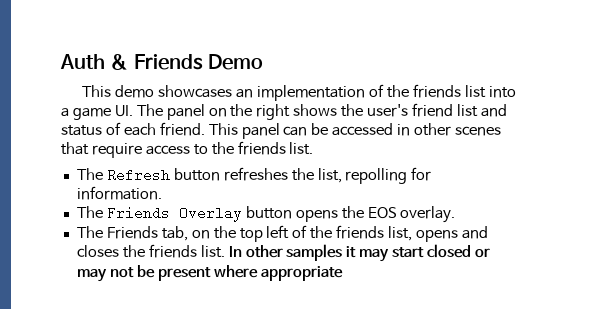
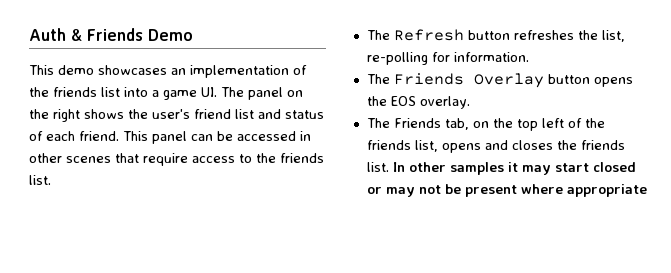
- The Refresh button refreshes the list, repolling for information.
+ The Refresh button refreshes the list, re-polling for information.

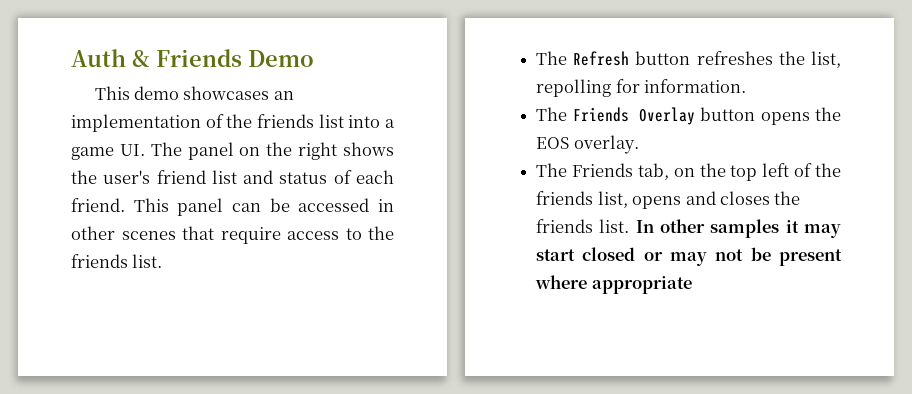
- The Refresh button refreshes the list, re-polling for information.
+ The Refresh button refreshes the list, repolling for information.

